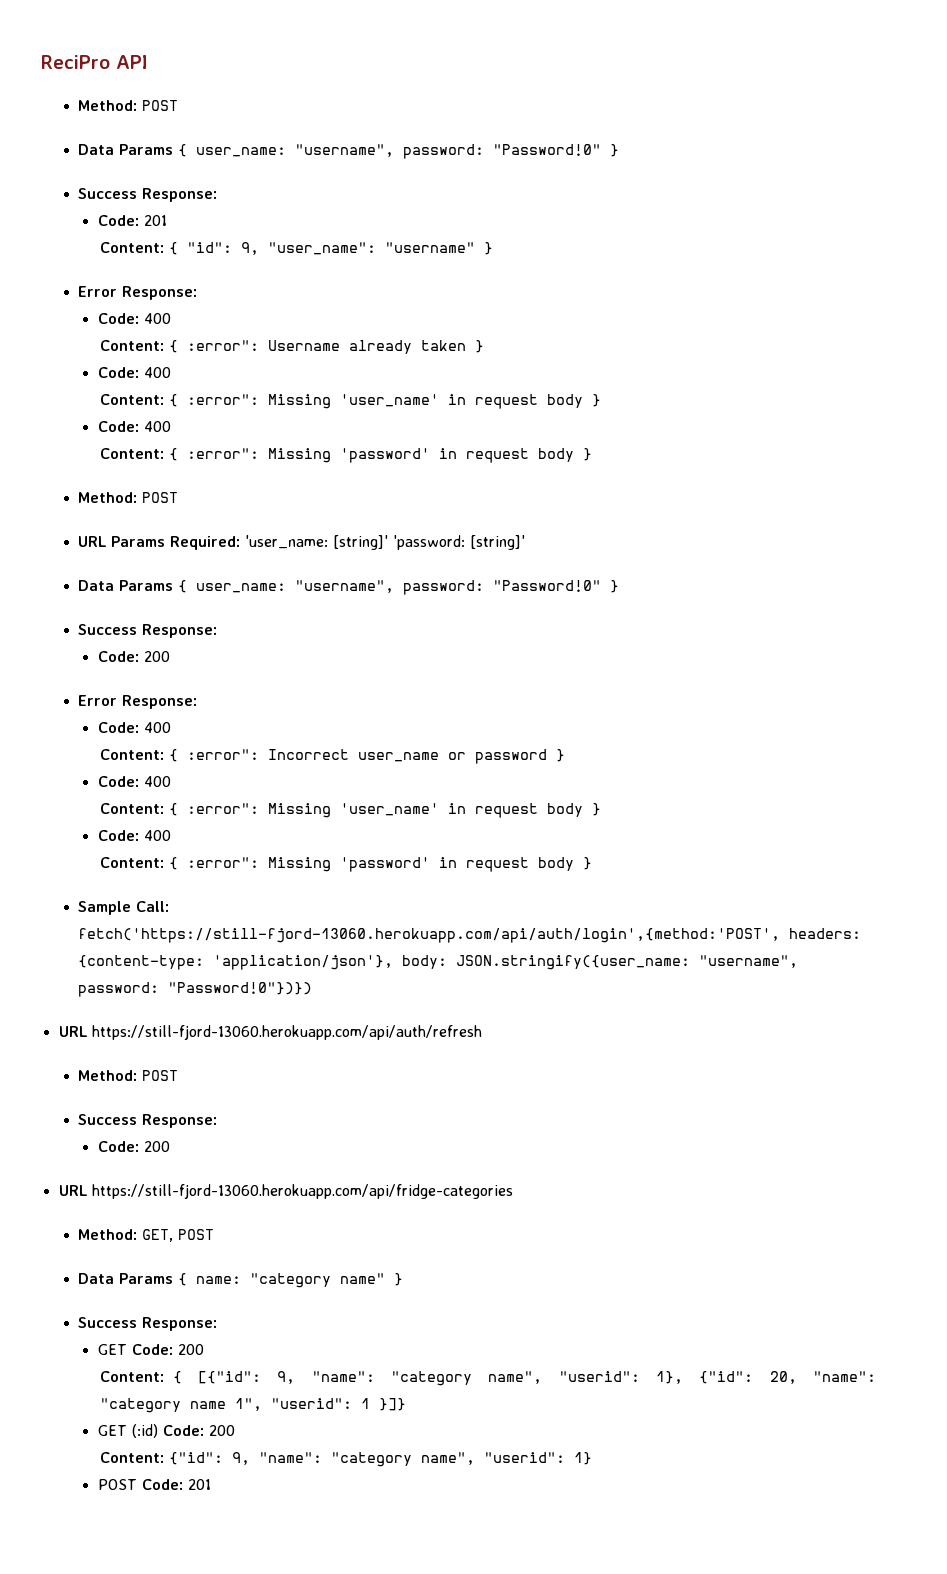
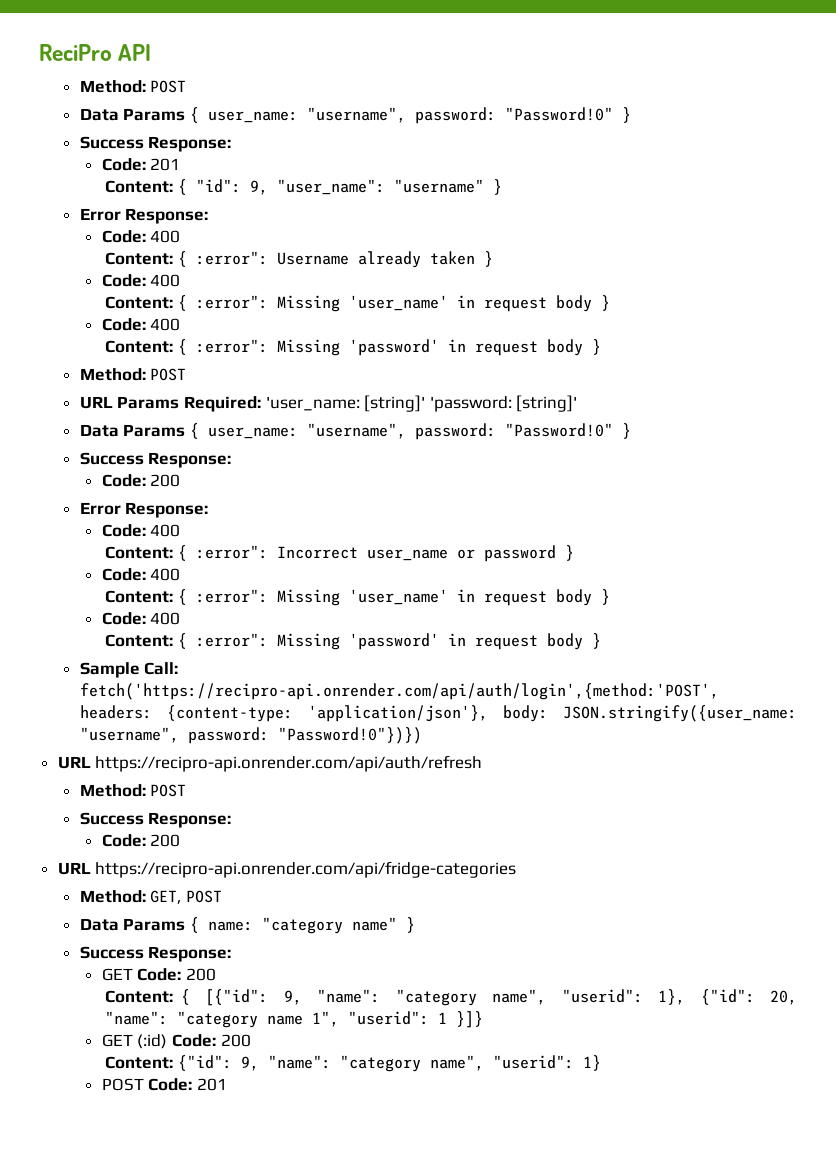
- Sample Call: fetch('https://still-fjord-13060.herokuapp.com/api/auth/login',{method:'POST', headers: {content-type: 'application/json'}, body: JSON.stringify({user_name: "username", password: "Password!0"})})
+ Sample Call: fetch('https://recipro-api.onrender.com/api/auth/login',{method:'POST', headers: {content-type: 'application/json'}, body: JSON.stringify({user_name: "username", password: "Password!0"})})
- URL https://still-fjord-13060.herokuapp.com/api/auth/refresh
+ URL https://recipro-api.onrender.com/api/auth/refresh
- URL https://still-fjord-13060.herokuapp.com/api/fridge-categories
+ URL https://recipro-api.onrender.com/api/fridge-categories

